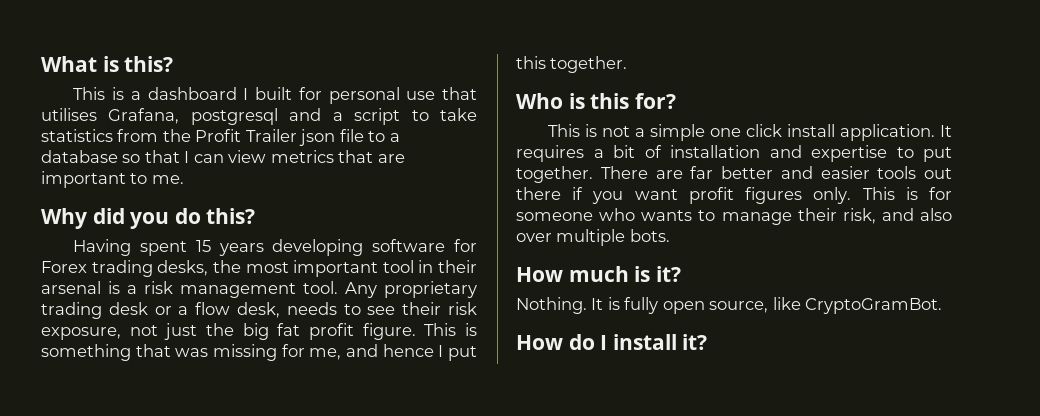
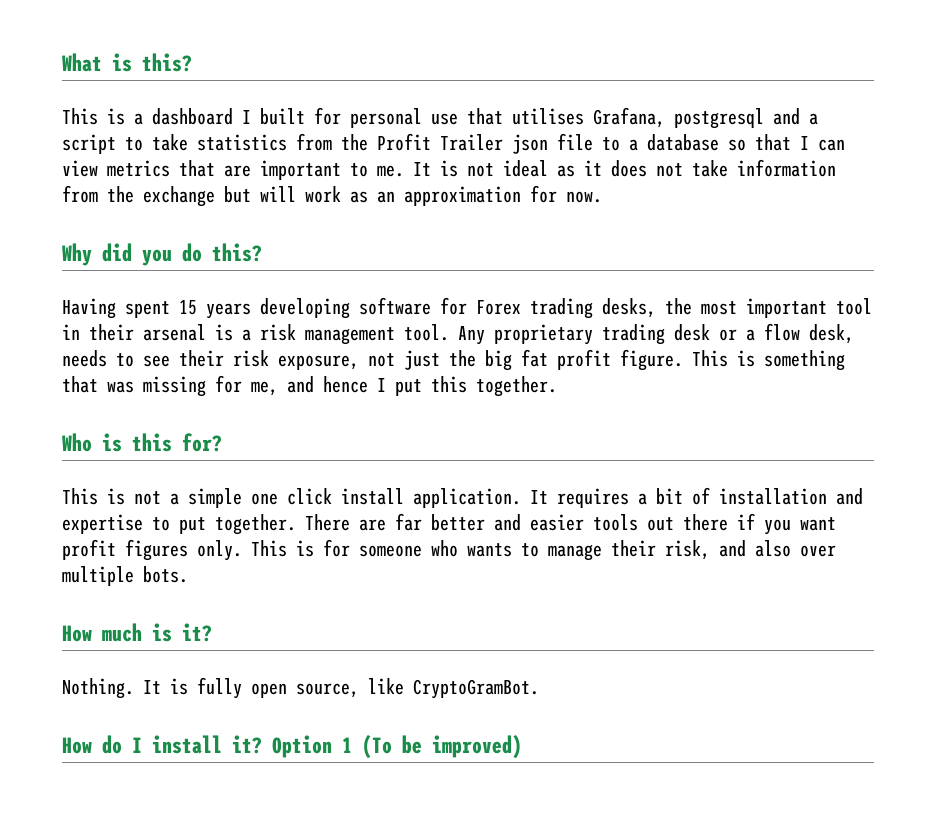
+ It is not ideal as it does not take information from the exchange but will work as an approximation for now.
+ Option 1 (To be improved)

